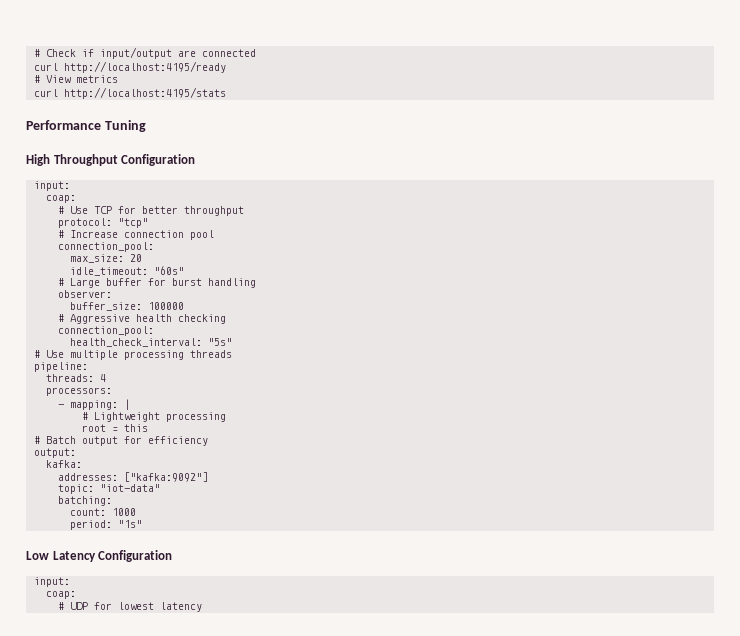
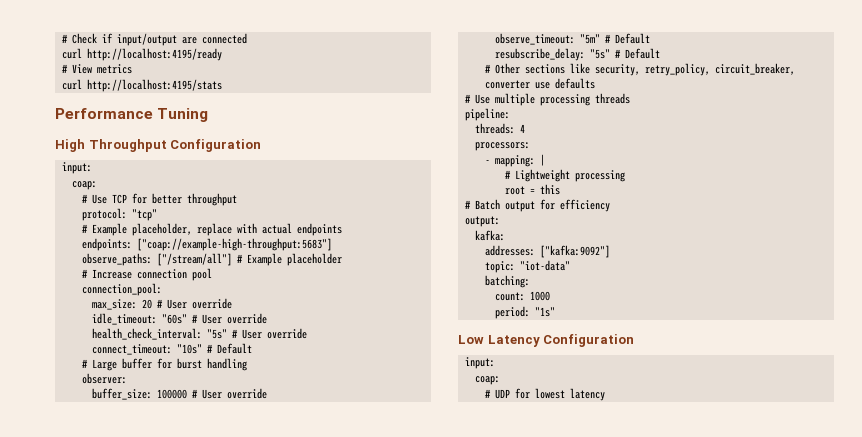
+ # Example placeholder, replace with actual endpoints
+ endpoints: ["coap://example-high-throughput:5683"]
+ observe_paths: ["/stream/all"] # Example placeholder
- max_size: 20
+ max_size: 20 # User override
- idle_timeout: "60s"
+ idle_timeout: "60s" # User override
+ health_check_interval: "5s" # User override
+ connect_timeout: "10s" # Default
- buffer_size: 100000
- # Aggressive health checking
- connection_pool:
- health_check_interval: "5s"
+ buffer_size: 100000 # User override
+ observe_timeout: "5m" # Default
+ resubscribe_delay: "5s" # Default
+ # Other sections like security, retry_policy, circuit_breaker, converter use defaults

